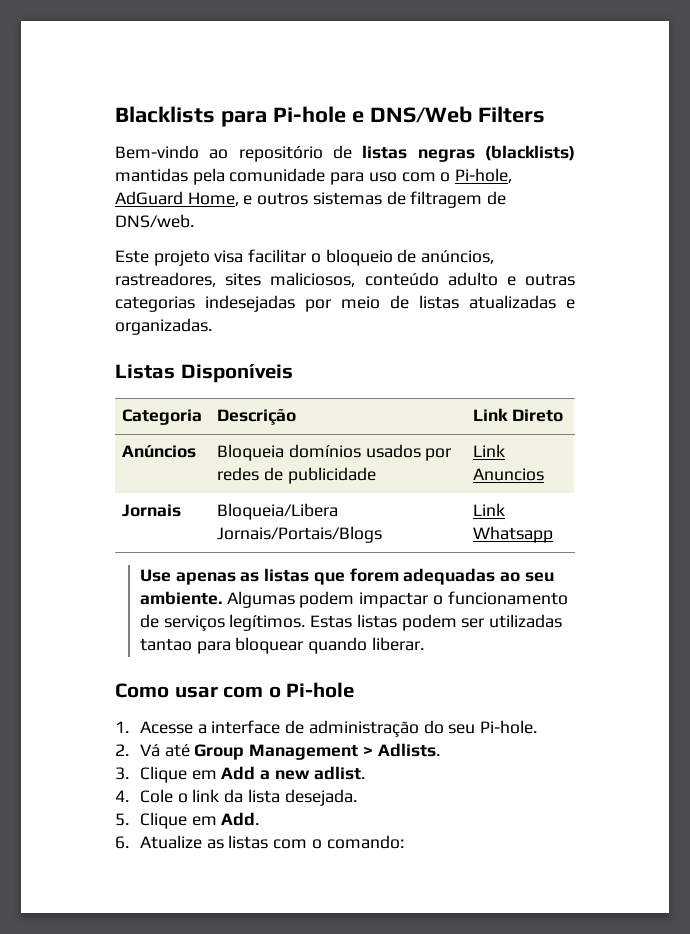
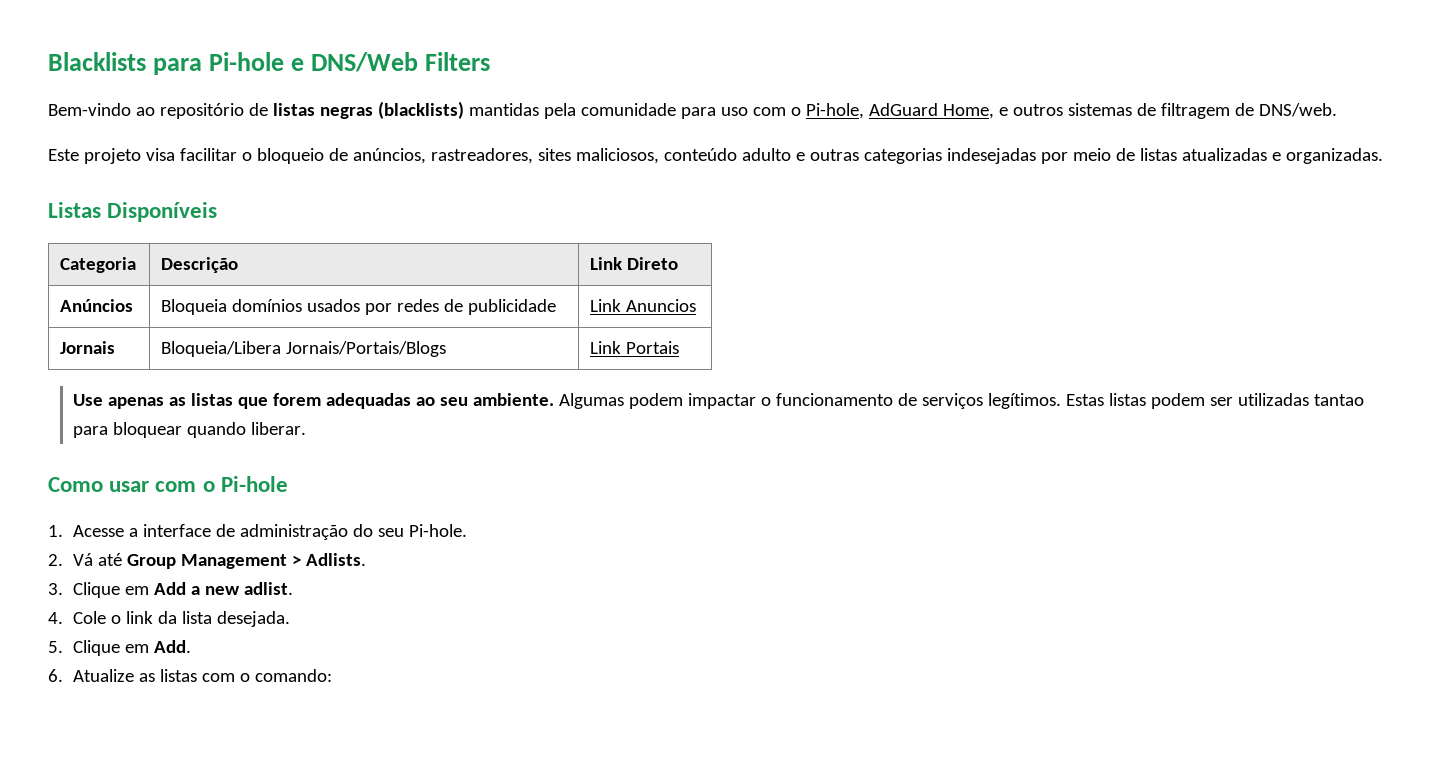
- Jornais | Bloqueia/Libera Jornais/Portais/Blogs | Link Whatsapp
+ Jornais | Bloqueia/Libera Jornais/Portais/Blogs | Link Portais

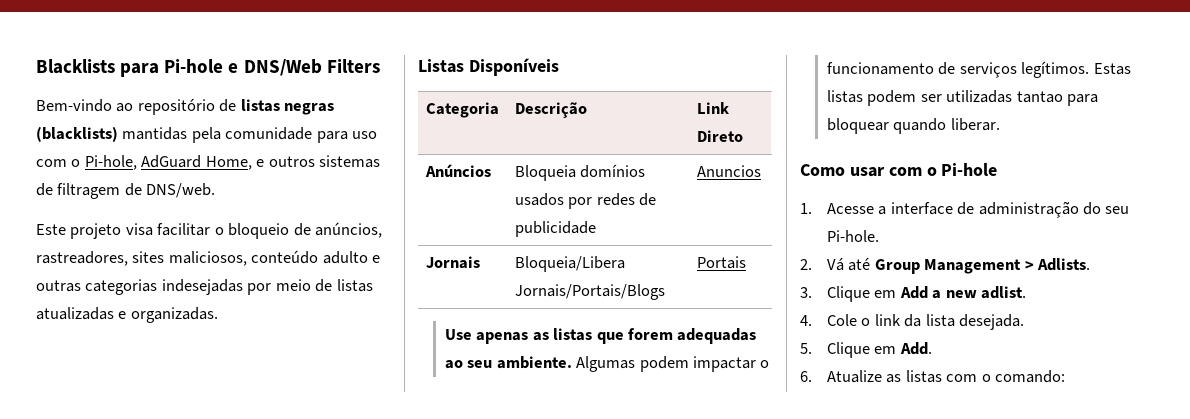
- Anúncios | Bloqueia domínios usados por redes de publicidade | Link Anuncios
+ Anúncios | Bloqueia domínios usados por redes de publicidade | Anuncios
- Jornais | Bloqueia/Libera Jornais/Portais/Blogs | Link Portais
+ Jornais | Bloqueia/Libera Jornais/Portais/Blogs | Portais

